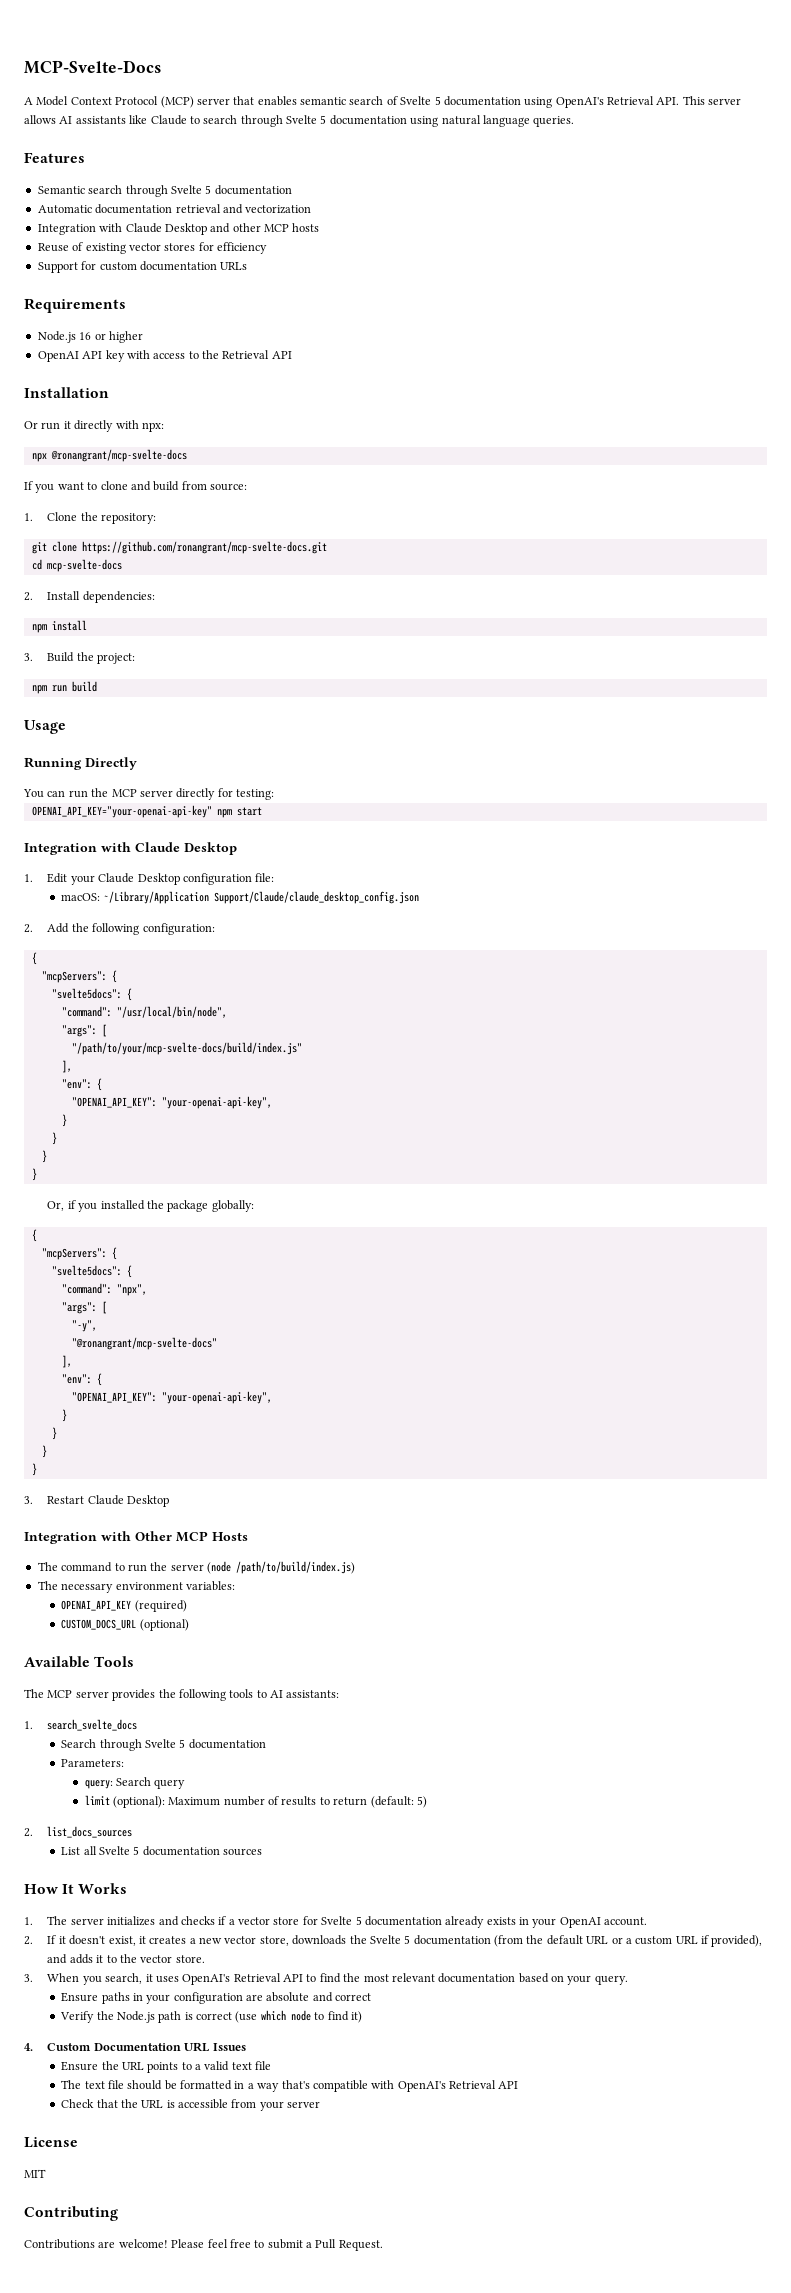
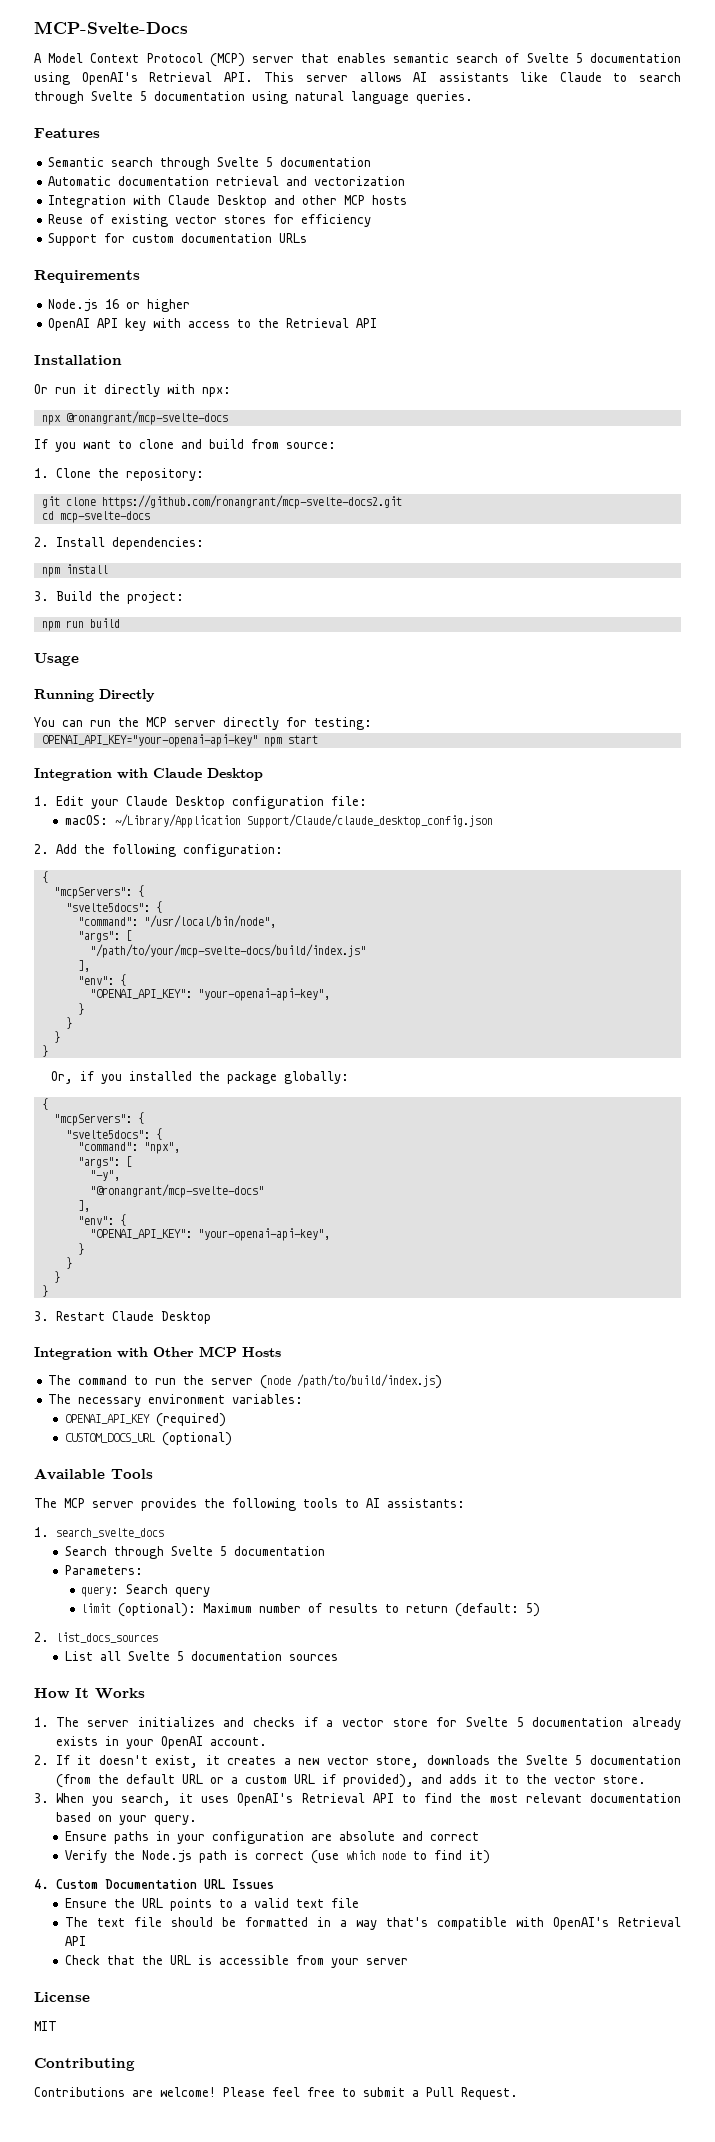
- git clone https://github.com/ronangrant/mcp-svelte-docs.git
+ git clone https://github.com/ronangrant/mcp-svelte-docs2.git

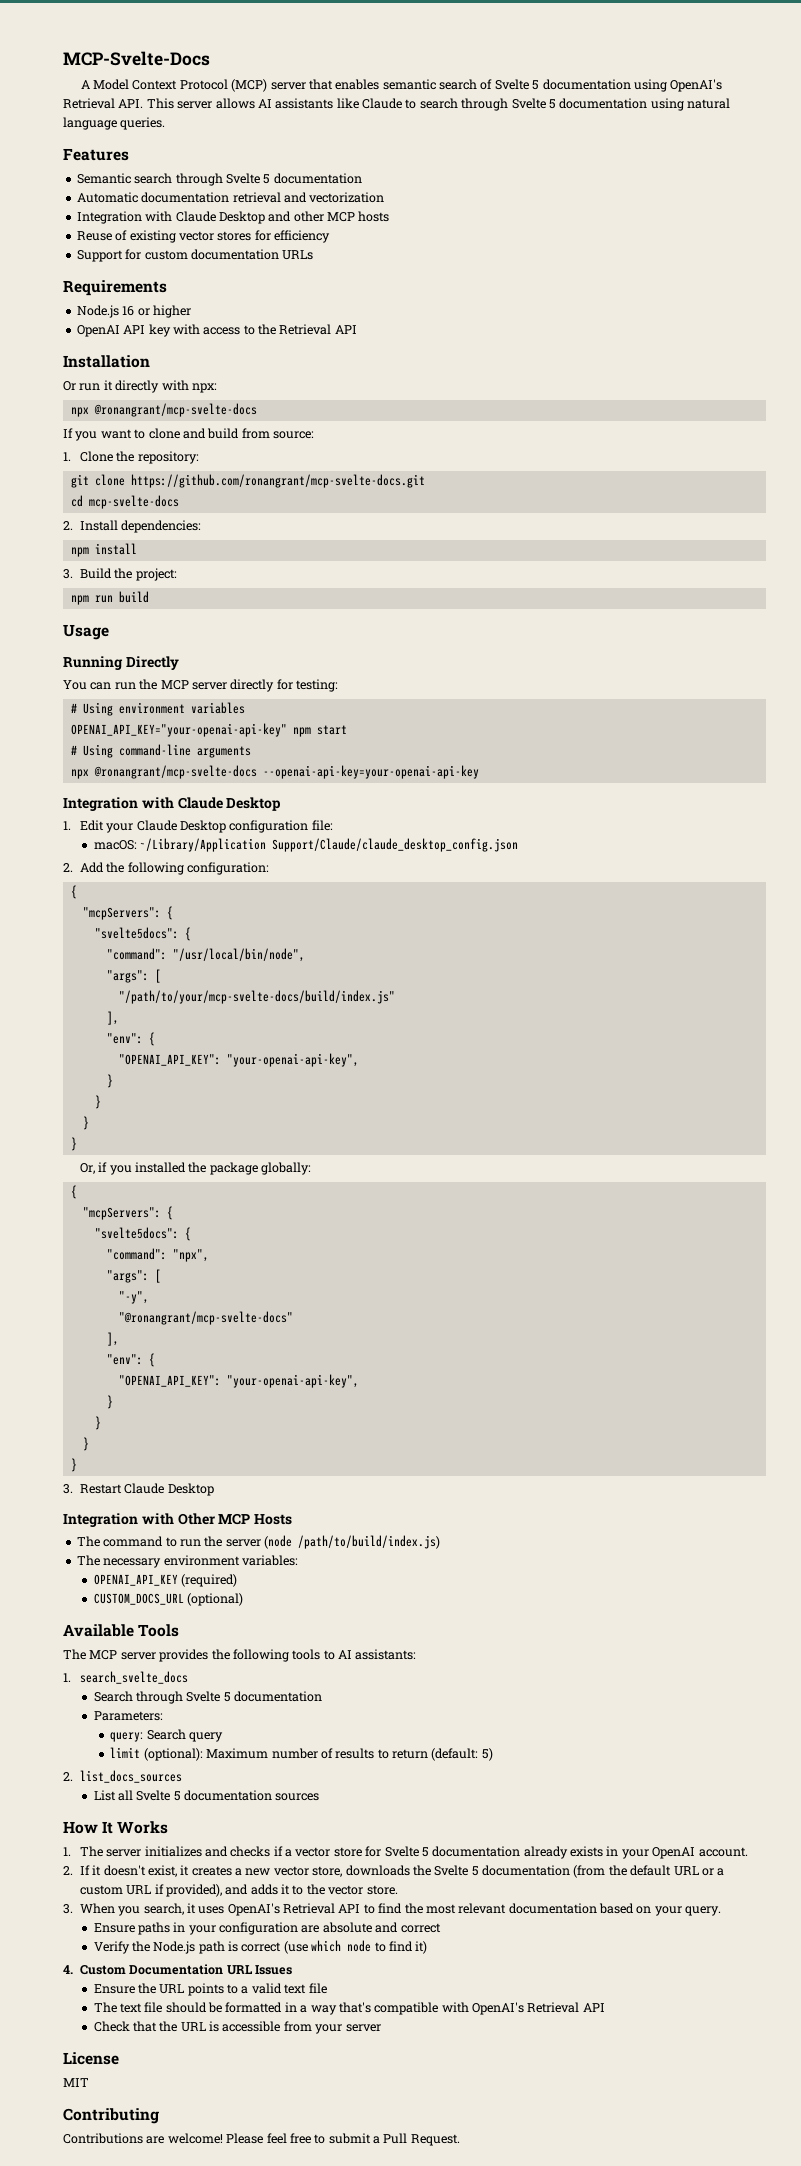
- git clone https://github.com/ronangrant/mcp-svelte-docs2.git
+ git clone https://github.com/ronangrant/mcp-svelte-docs.git
+ # Using environment variables
+ # Using command-line arguments
+ npx @ronangrant/mcp-svelte-docs --openai-api-key=your-openai-api-key

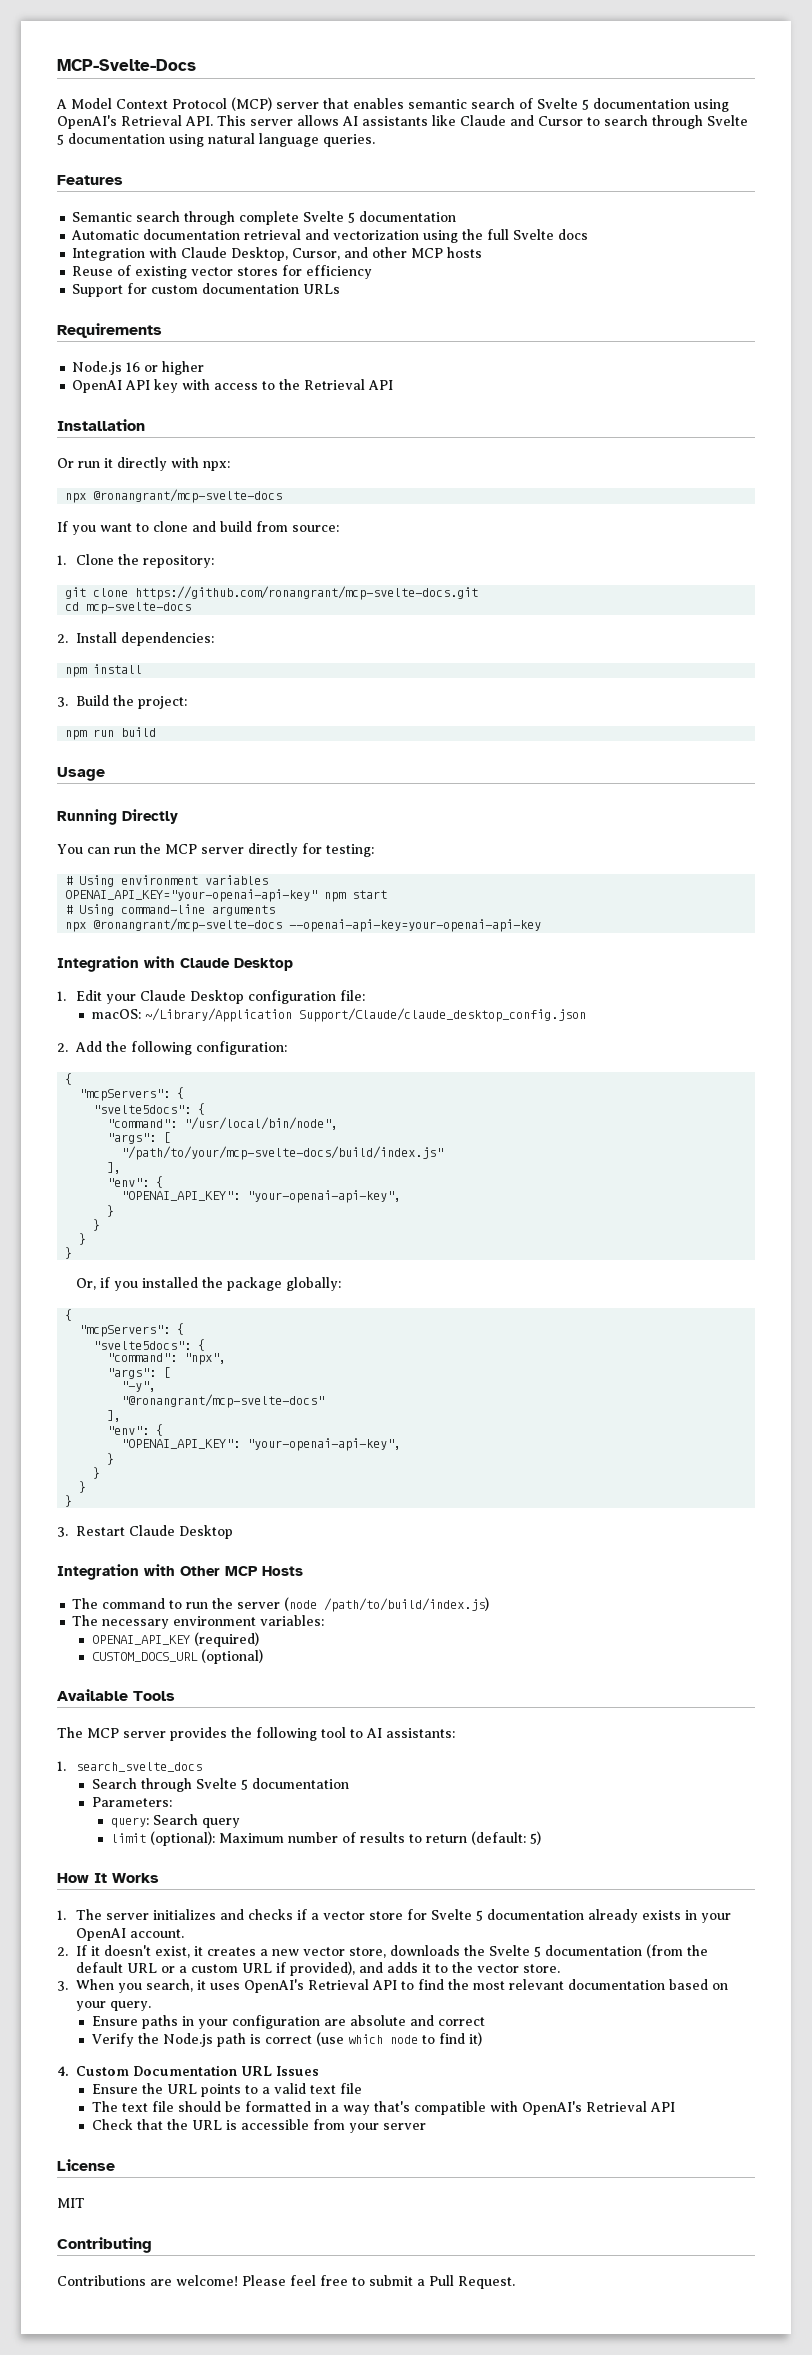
- A Model Context Protocol (MCP) server that enables semantic search of Svelte 5 documentation using OpenAI's Retrieval API. This server allows AI assistants like Claude to search through Svelte 5 documentation using natural language queries.
+ A Model Context Protocol (MCP) server that enables semantic search of Svelte 5 documentation using OpenAI's Retrieval API. This server allows AI assistants like Claude and Cursor to search through Svelte 5 documentation using natural language queries.
- Semantic search through Svelte 5 documentation
+ Semantic search through complete Svelte 5 documentation
- Automatic documentation retrieval and vectorization
- Integration with Claude Desktop and other MCP hosts
+ Automatic documentation retrieval and vectorization using the full Svelte docs
+ Integration with Claude Desktop, Cursor, and other MCP hosts
- The MCP server provides the following tools to AI assistants:
+ The MCP server provides the following tool to AI assistants:
- 2. list_docs_sources
- List all Svelte 5 documentation sources

